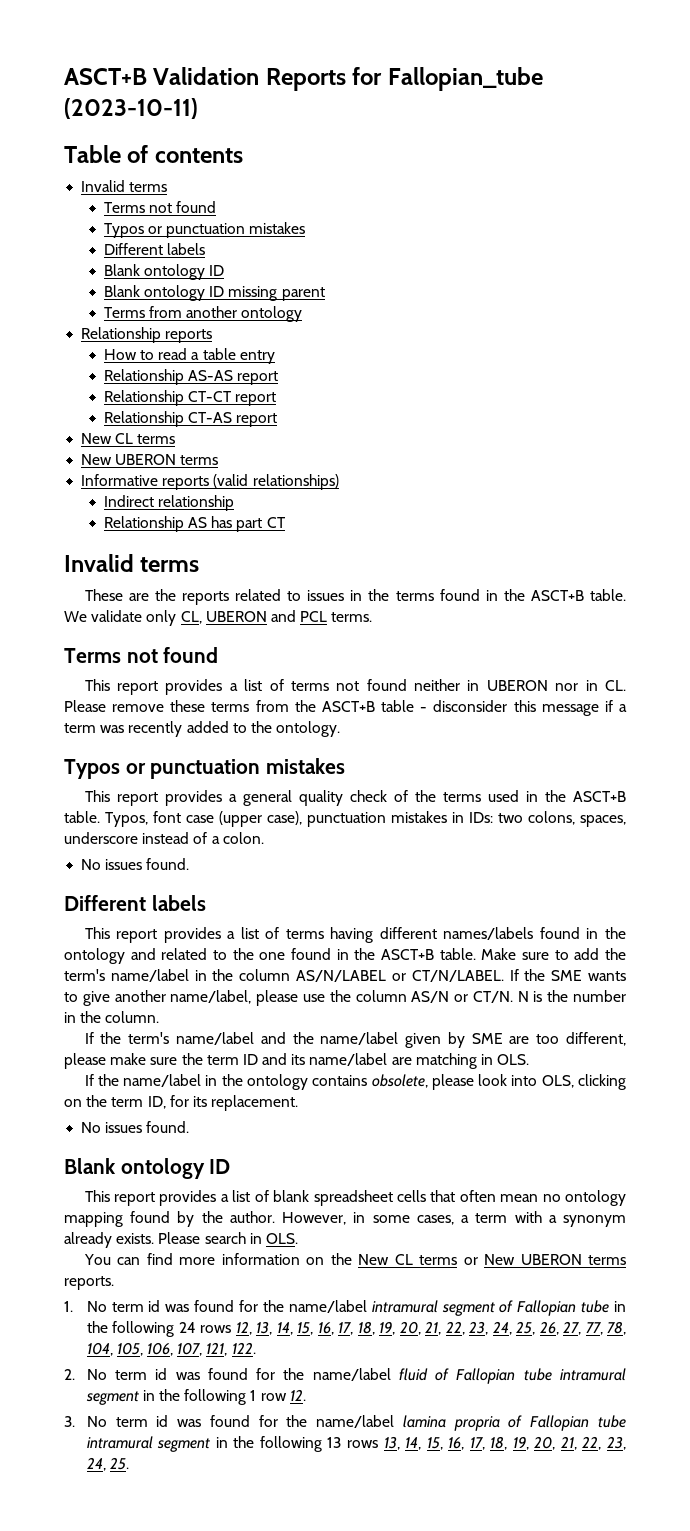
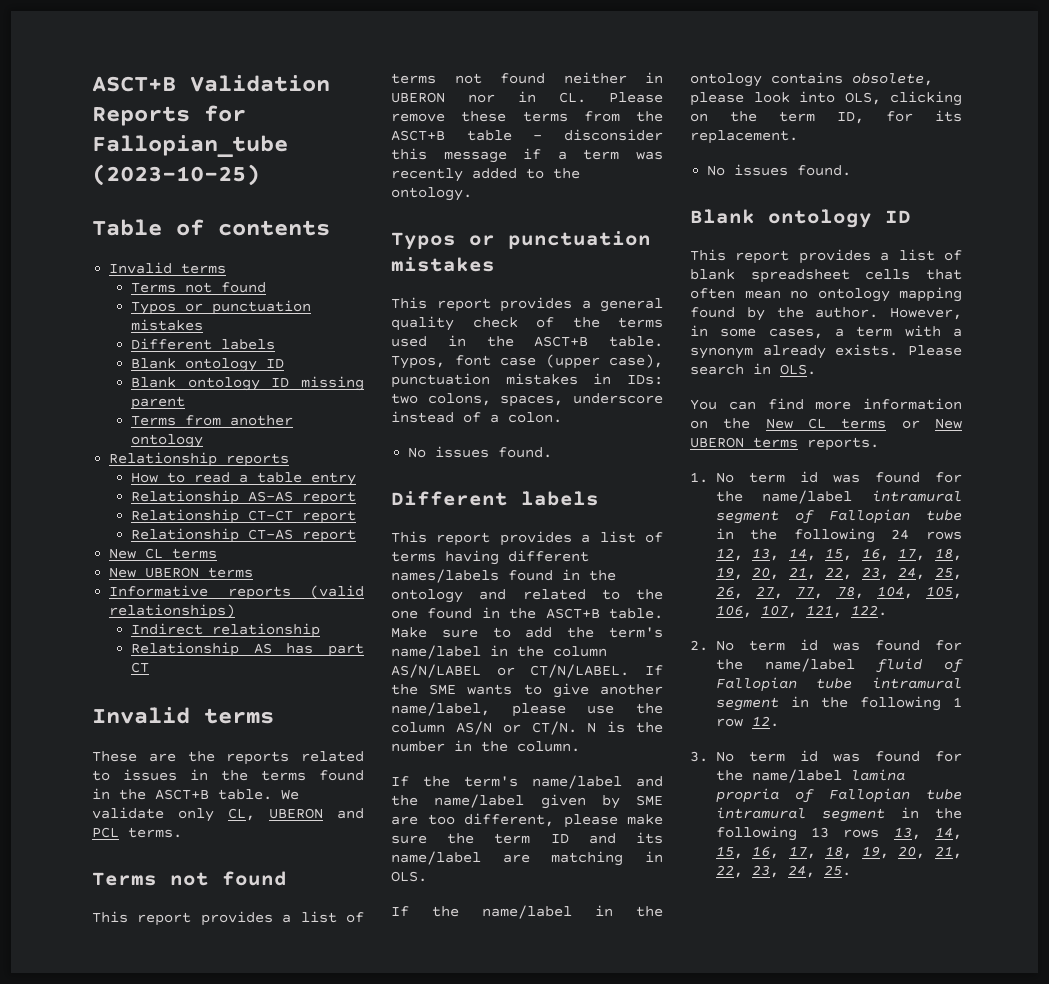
- ASCT+B Validation Reports for Fallopian_tube (2023-10-11)
+ ASCT+B Validation Reports for Fallopian_tube (2023-10-25)

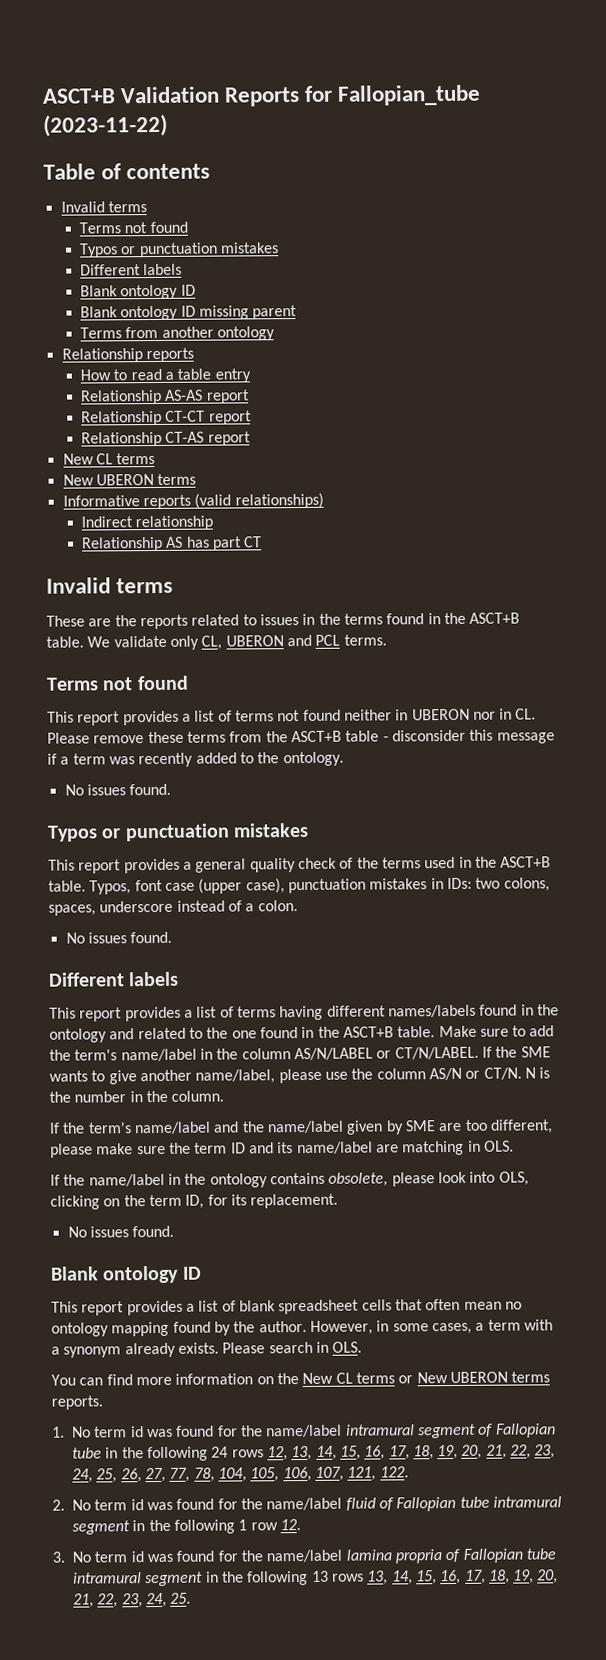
- ASCT+B Validation Reports for Fallopian_tube (2023-10-25)
+ ASCT+B Validation Reports for Fallopian_tube (2023-11-22)
  This report provides a list of terms not found neither in UBERON nor in CL. Please remove these terms from the ASCT+B table - disconsider this message if a term was recently added to the ontology.
+ No issues found.

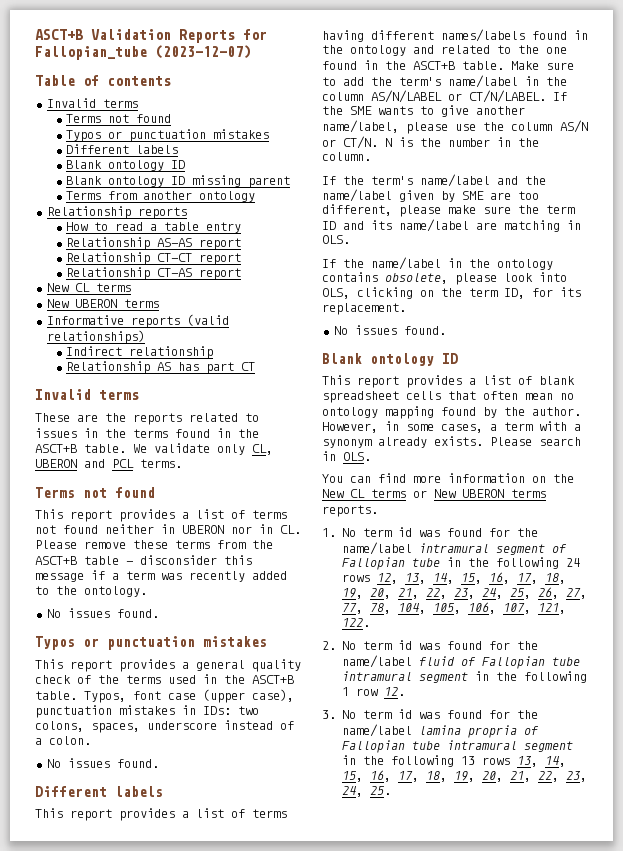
- ASCT+B Validation Reports for Fallopian_tube (2023-11-22)
+ ASCT+B Validation Reports for Fallopian_tube (2023-12-07)

